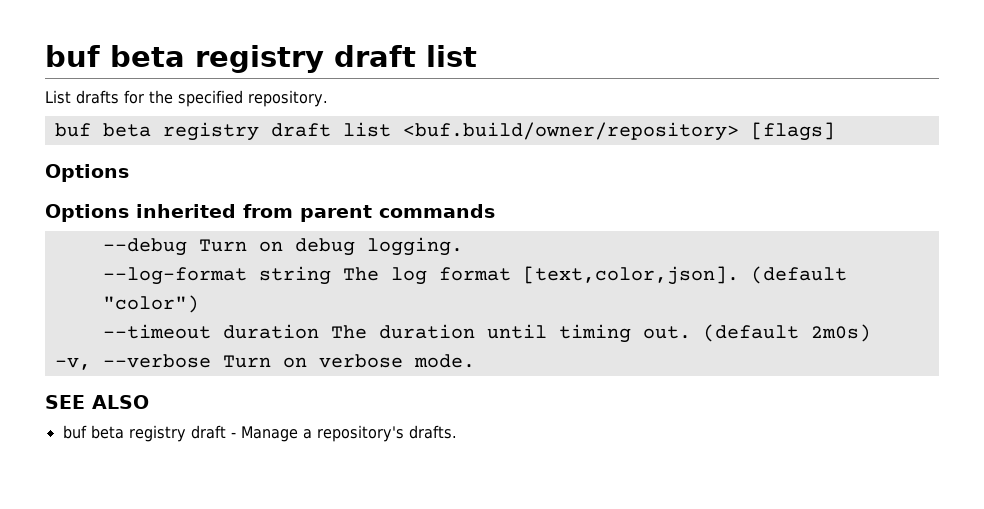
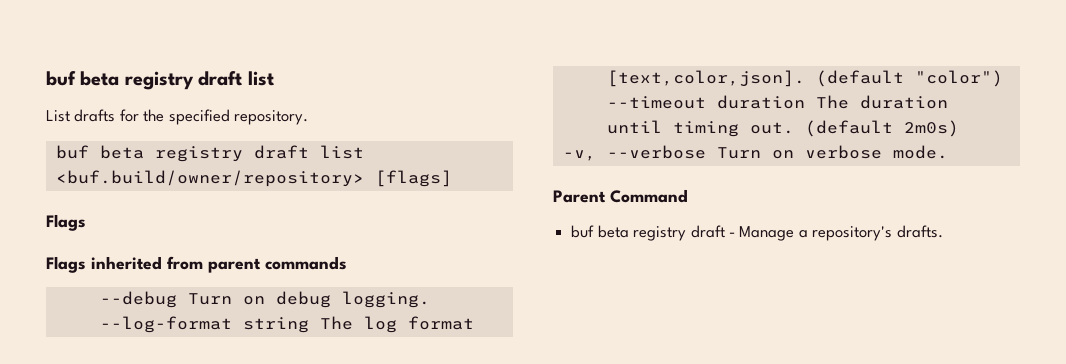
  buf beta registry draft list <buf.build/owner/repository> [flags]
- Options
- Options inherited from parent commands
+ Flags
+ Flags inherited from parent commands
- SEE ALSO
+ Parent Command

